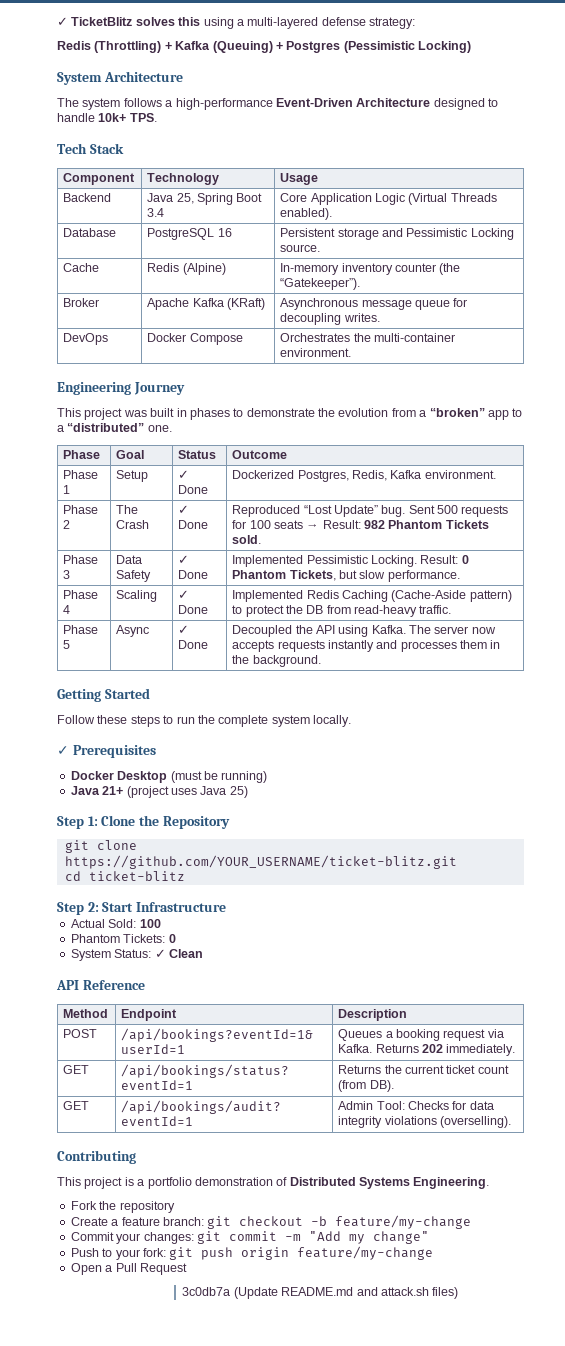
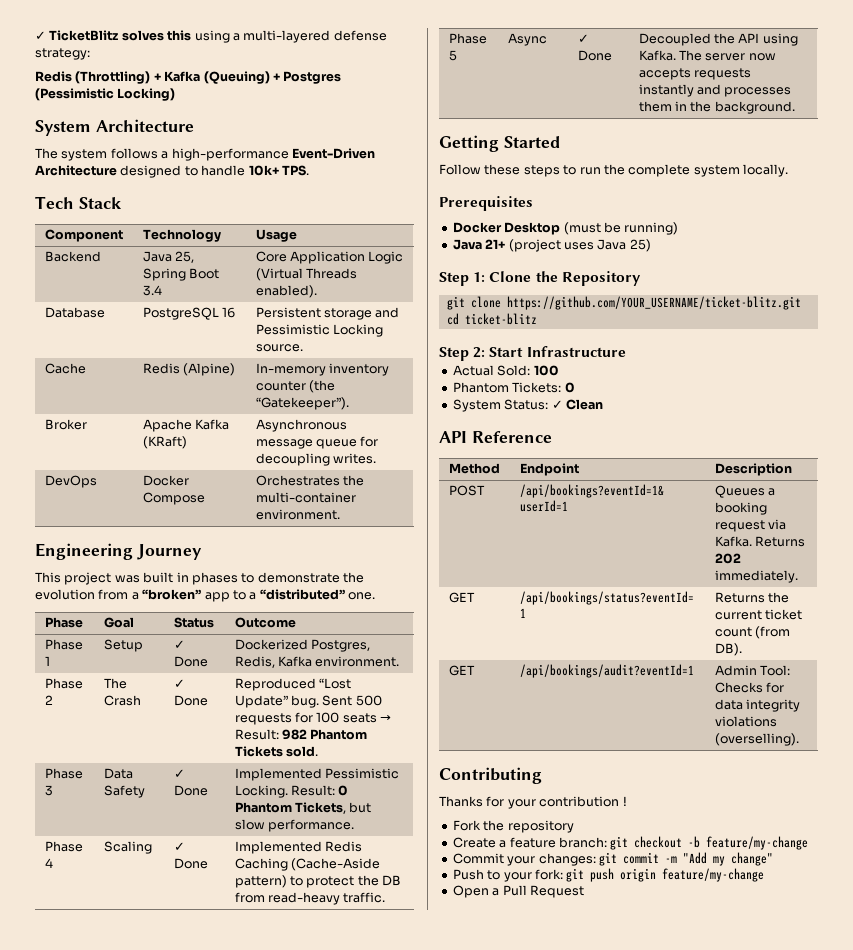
- ✓ Prerequisites
+ Prerequisites
- This project is a portfolio demonstration of Distributed Systems Engineering.
+ Thanks for your contribution !
- 3c0db7a (Update README.md and attack.sh files)

